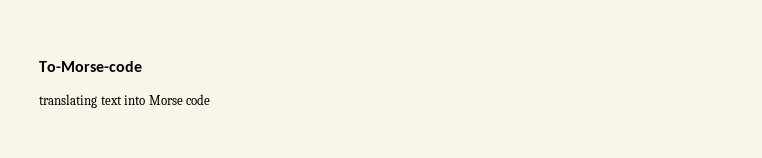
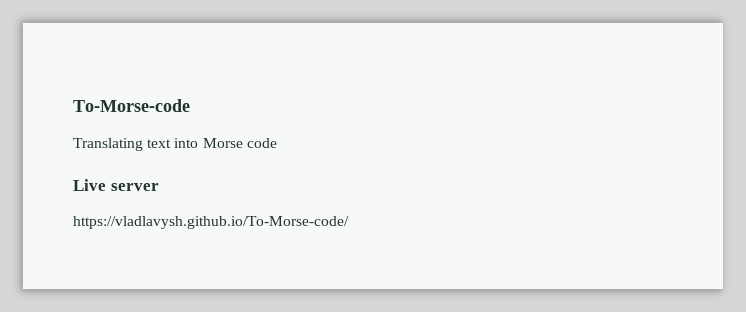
- translating text into Morse code
+ Translating text into Morse code
+ Live server
+ https://vladlavysh.github.io/To-Morse-code/

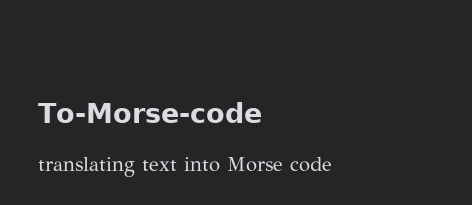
- Translating text into Morse code
+ translating text into Morse code
- Live server
- https://vladlavysh.github.io/To-Morse-code/

